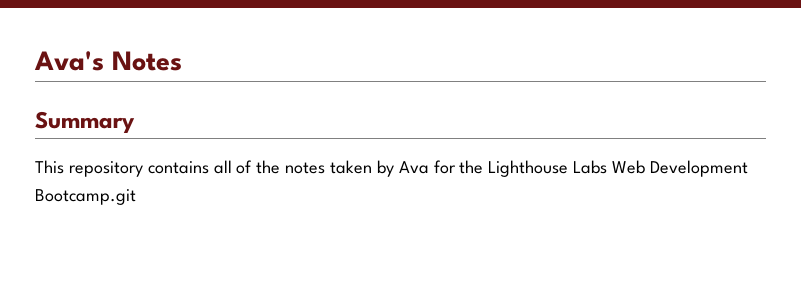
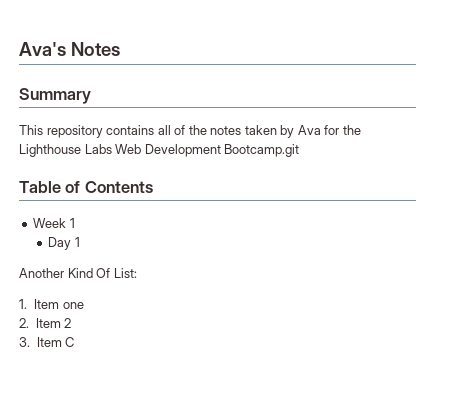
+ Table of Contents
+ Week 1
+ Day 1
+ Another Kind Of List:
+ 1. Item one
+ 2. Item 2
+ 3. Item C

